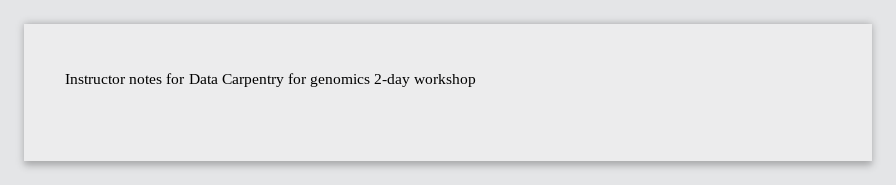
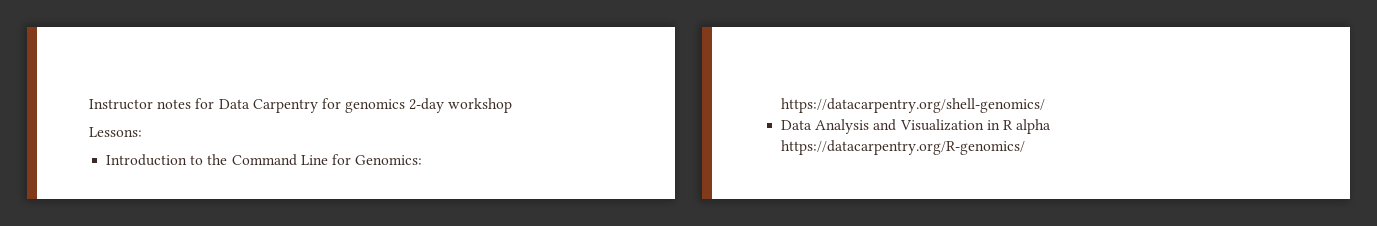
+ Lessons:
+ Introduction to the Command Line for Genomics: https://datacarpentry.org/shell-genomics/
+ Data Analysis and Visualization in R alpha https://datacarpentry.org/R-genomics/

